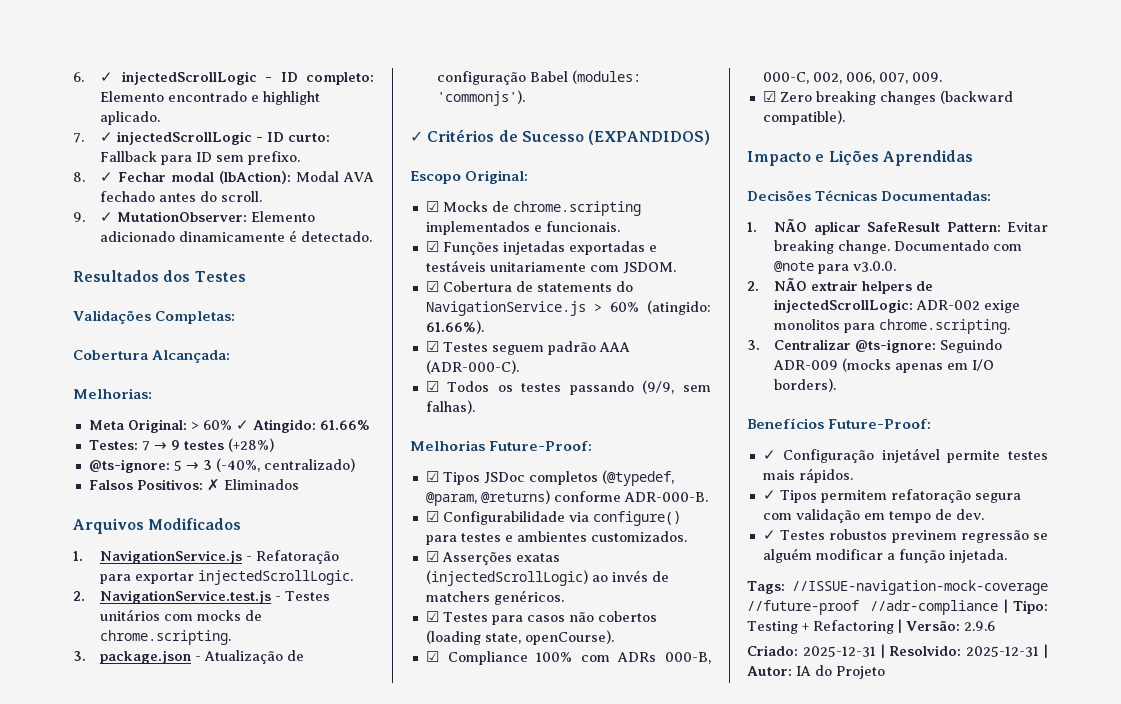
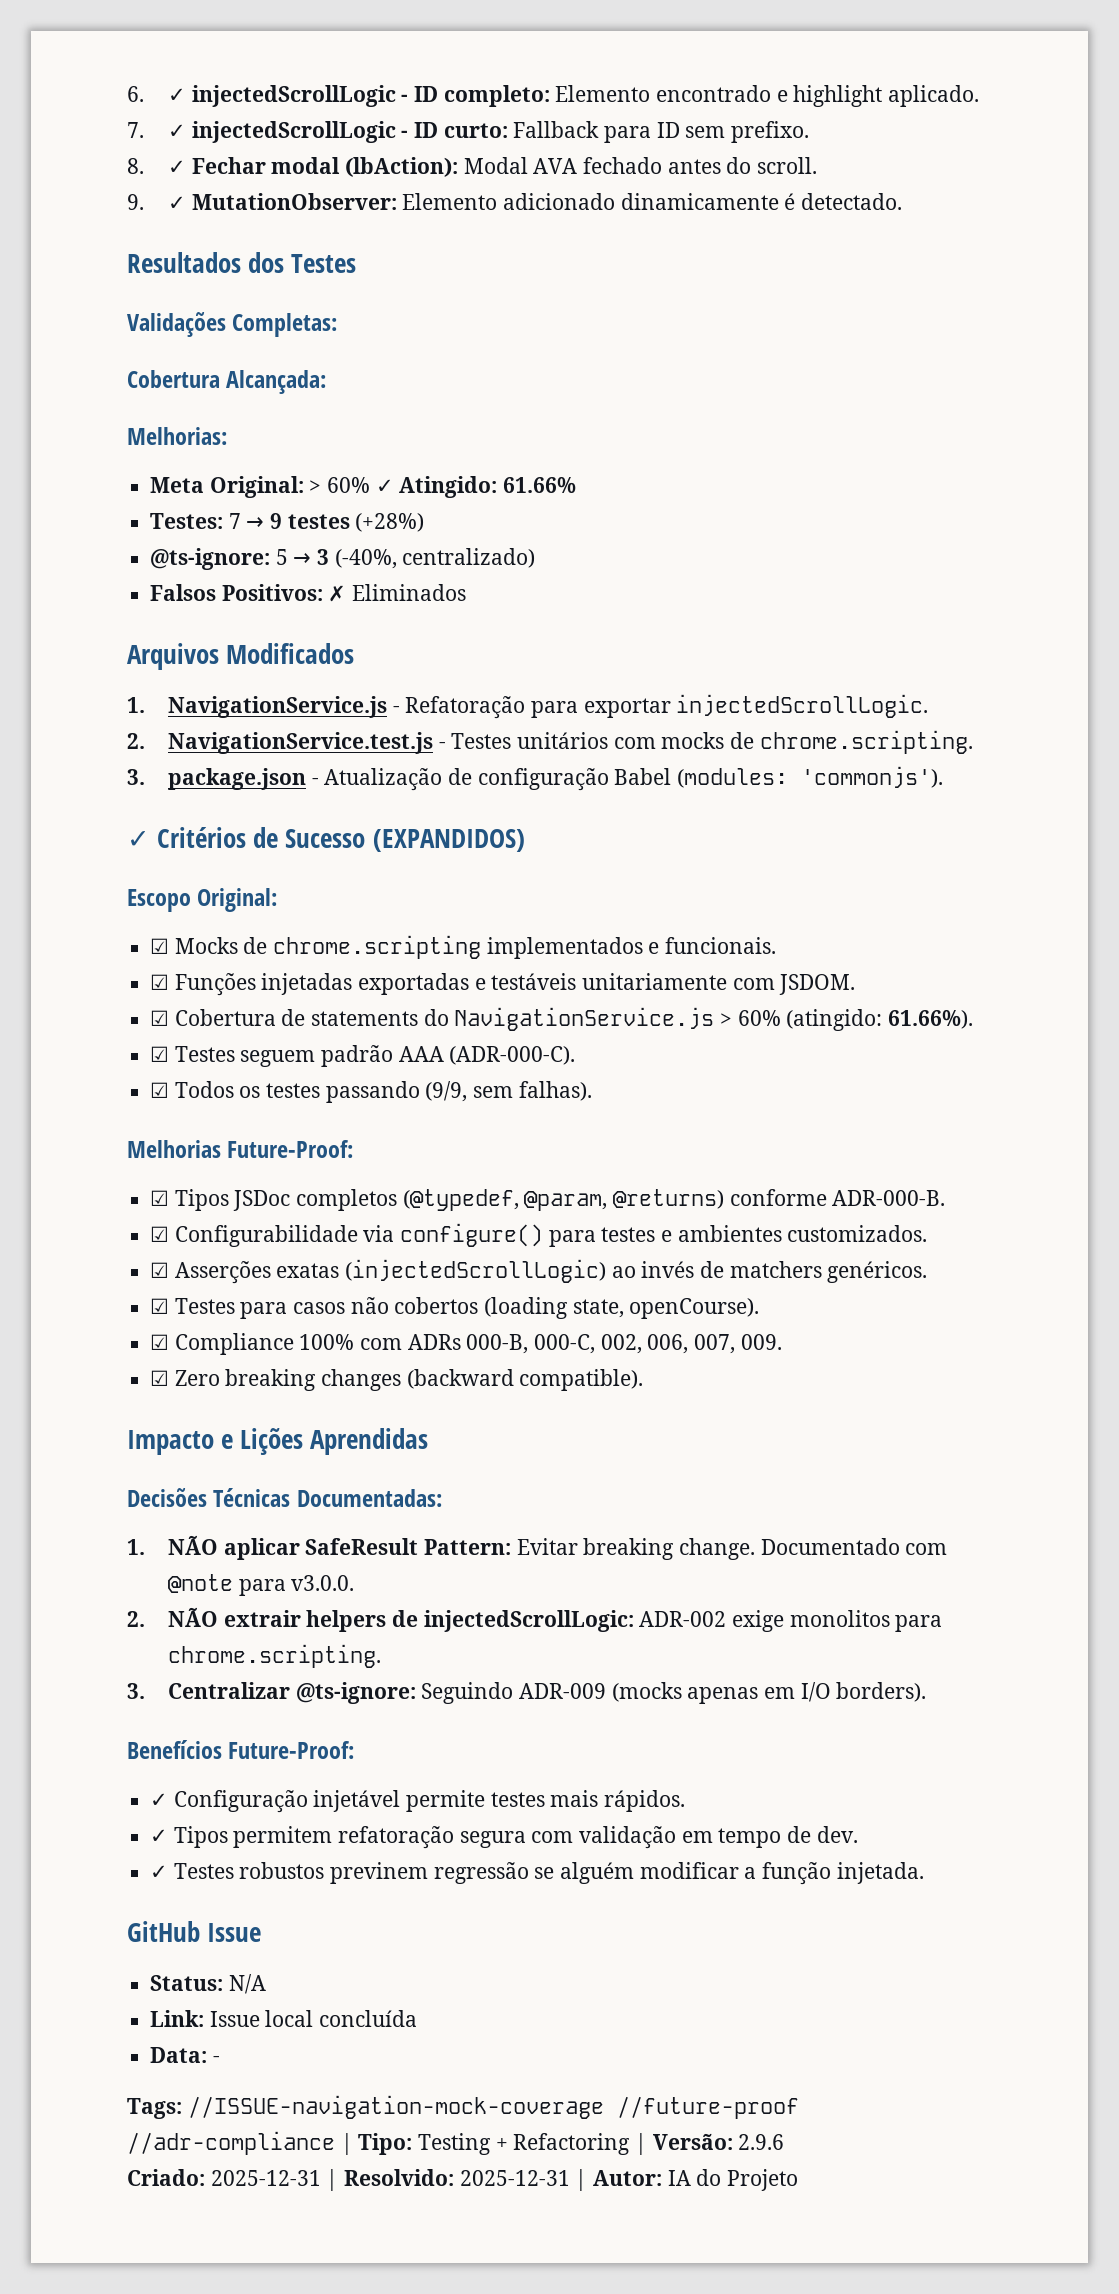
+ GitHub Issue
+ Status: N/A
+ Link: Issue local concluída
+ Data: -

